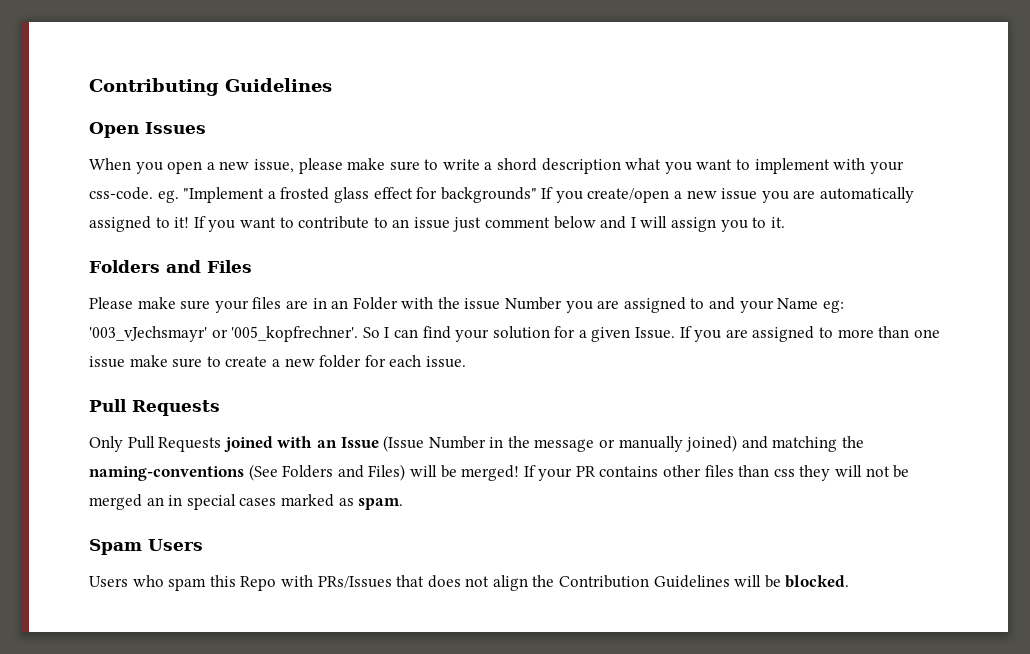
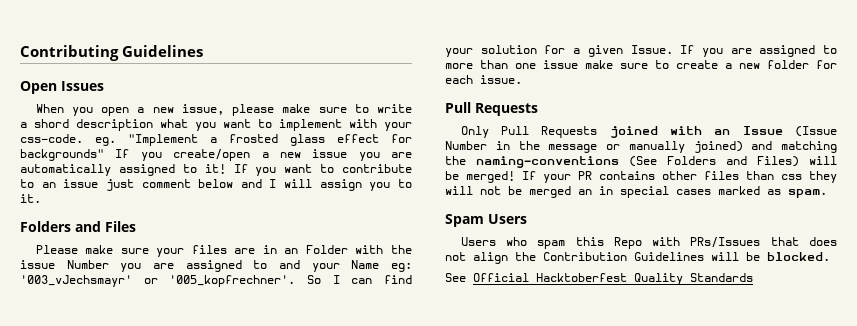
+ See Official Hacktoberfest Quality Standards

